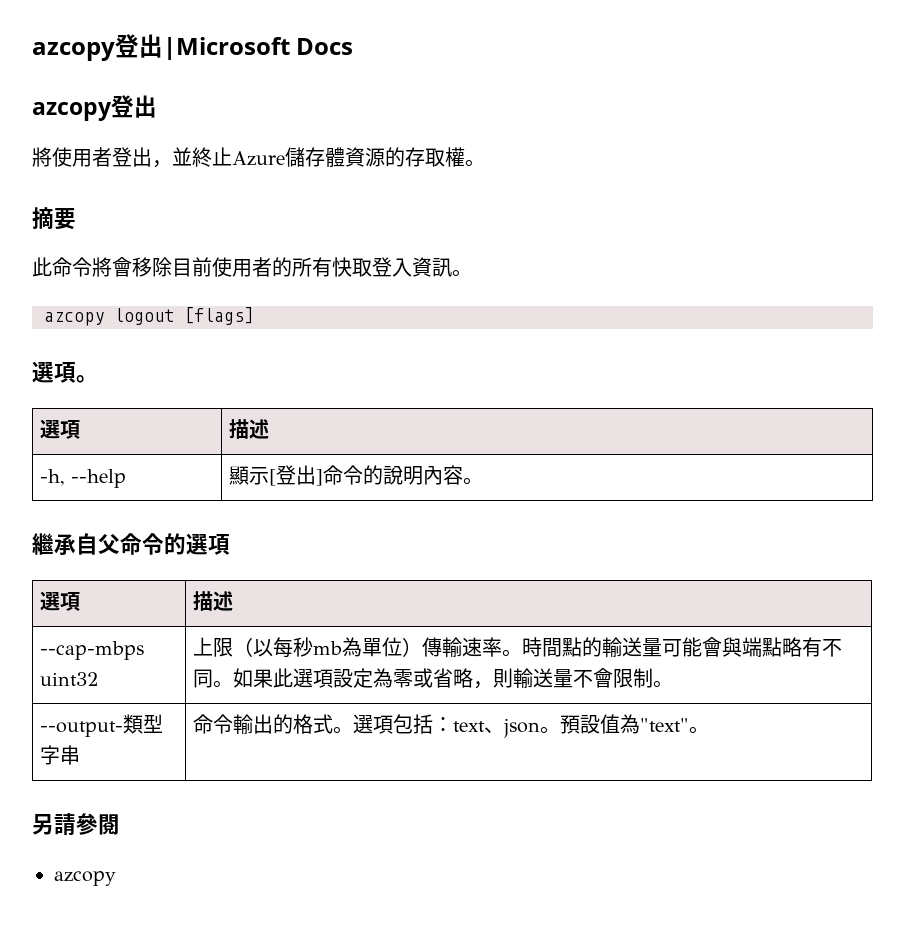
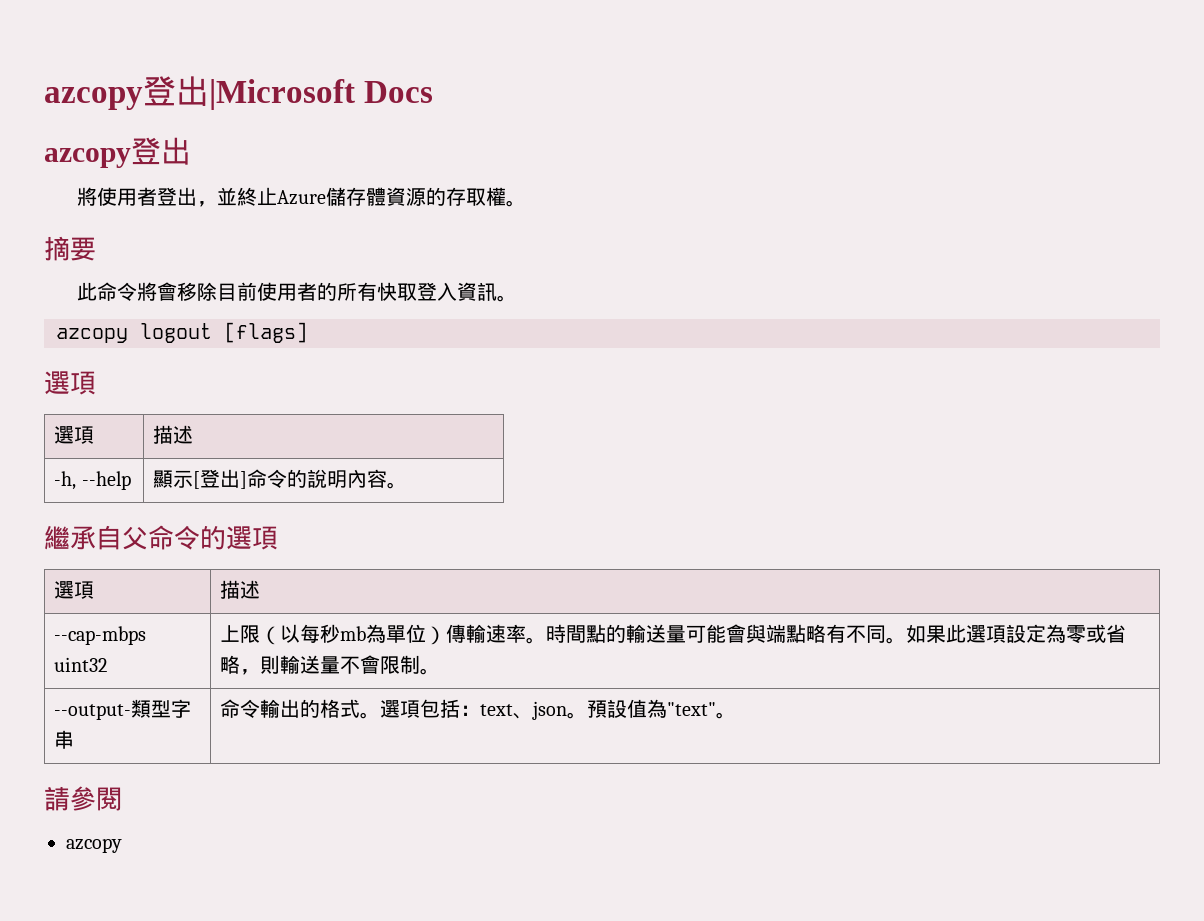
  azcopy logout [flags]
- 選項。
+ 選項
- 另請參閱
+ 請參閱

